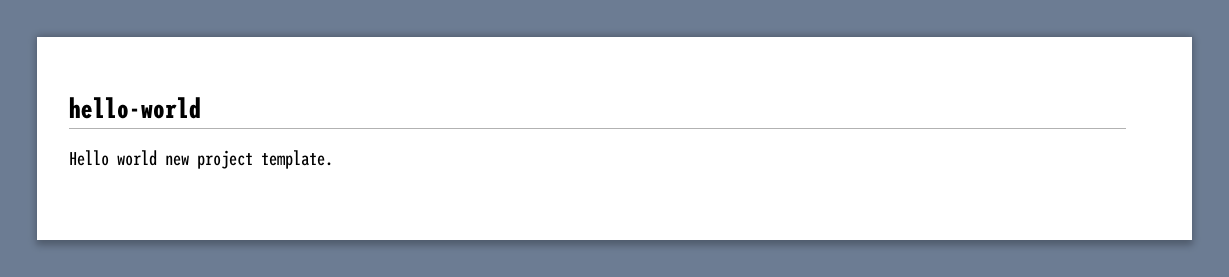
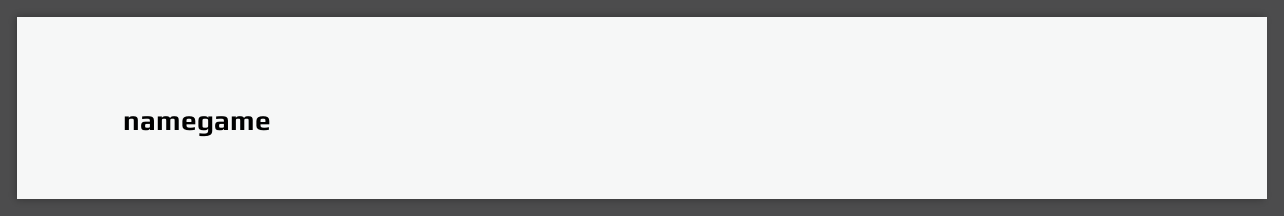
- hello-world
- Hello world new project template.
+ namegame

